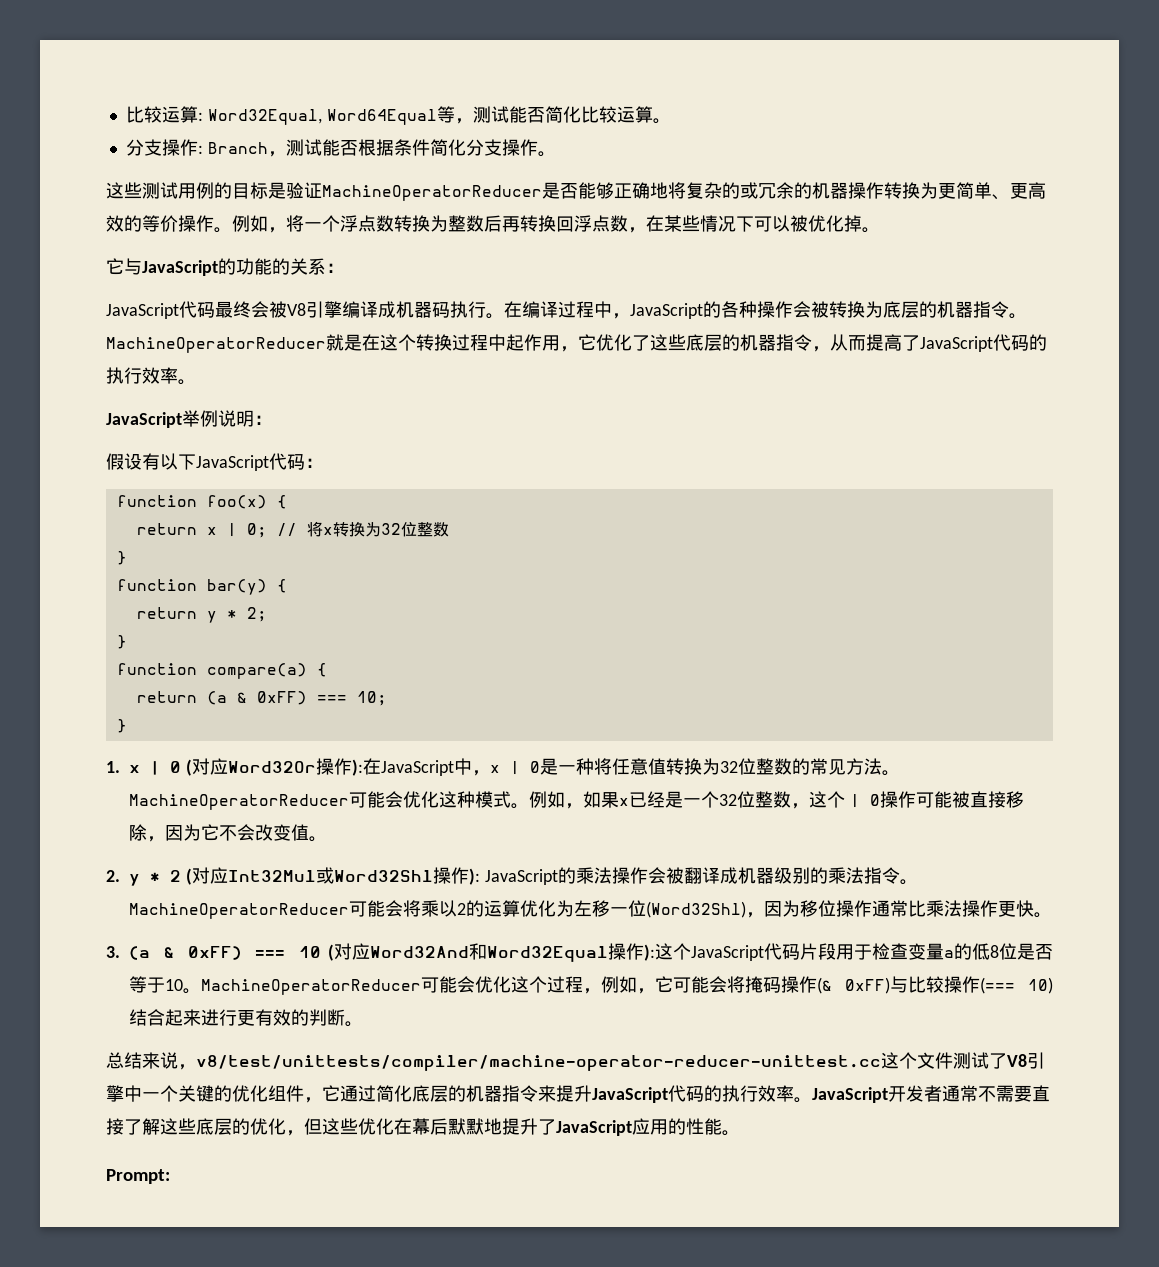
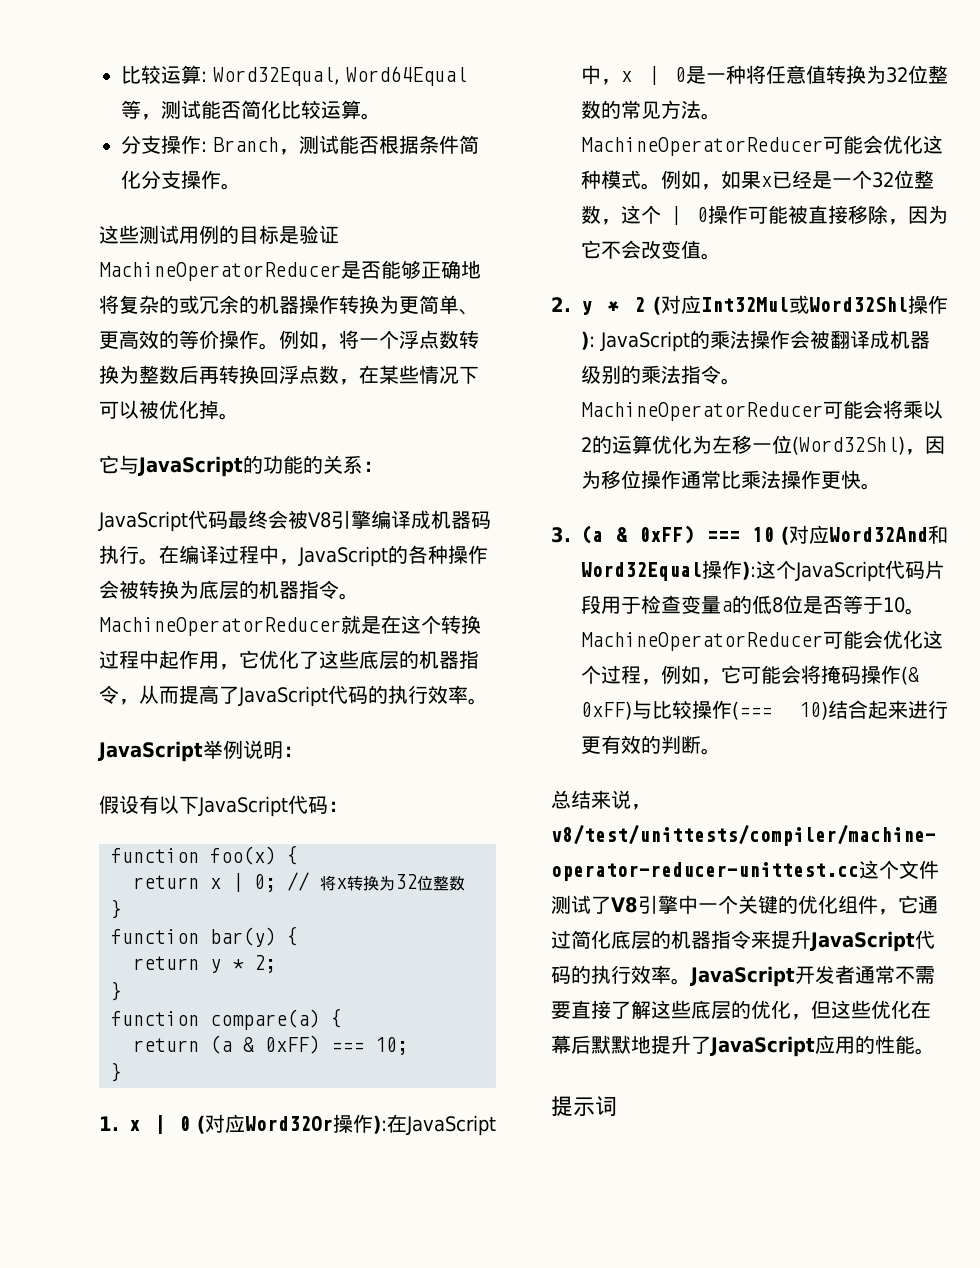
- Prompt:
+ 提示词

